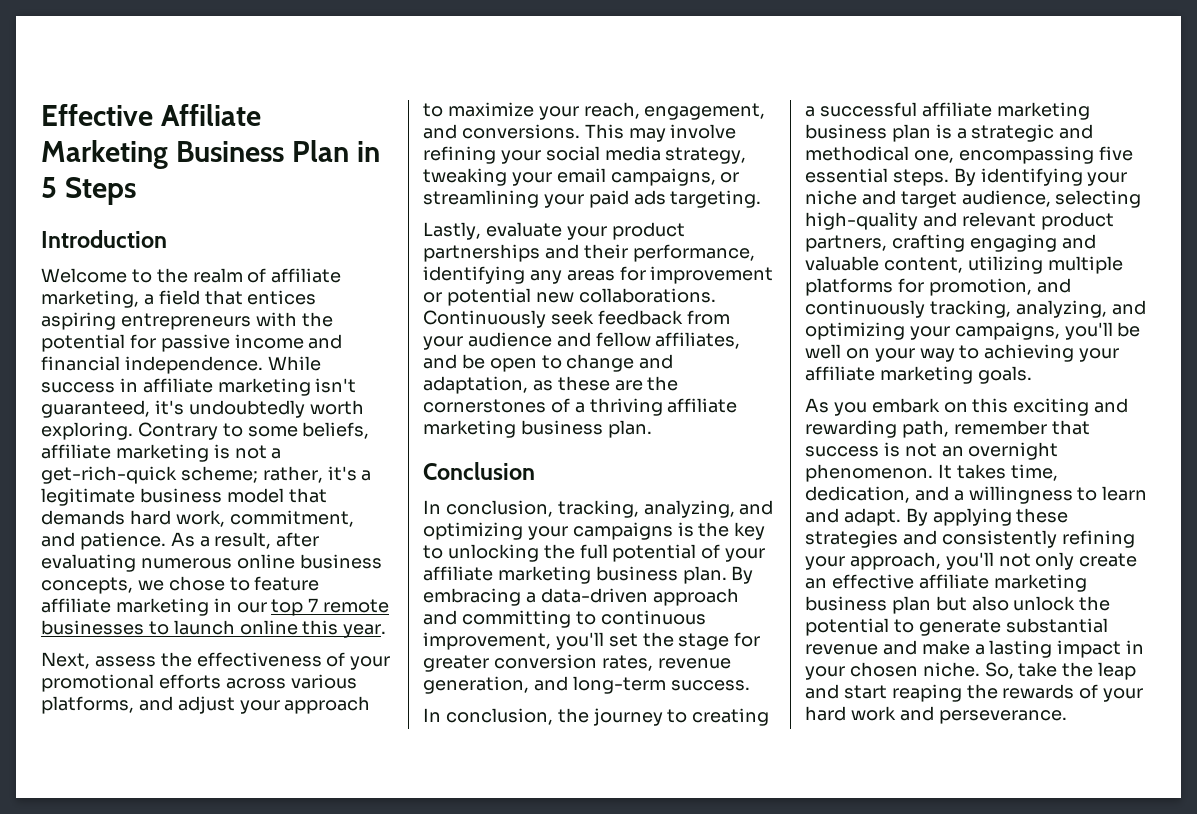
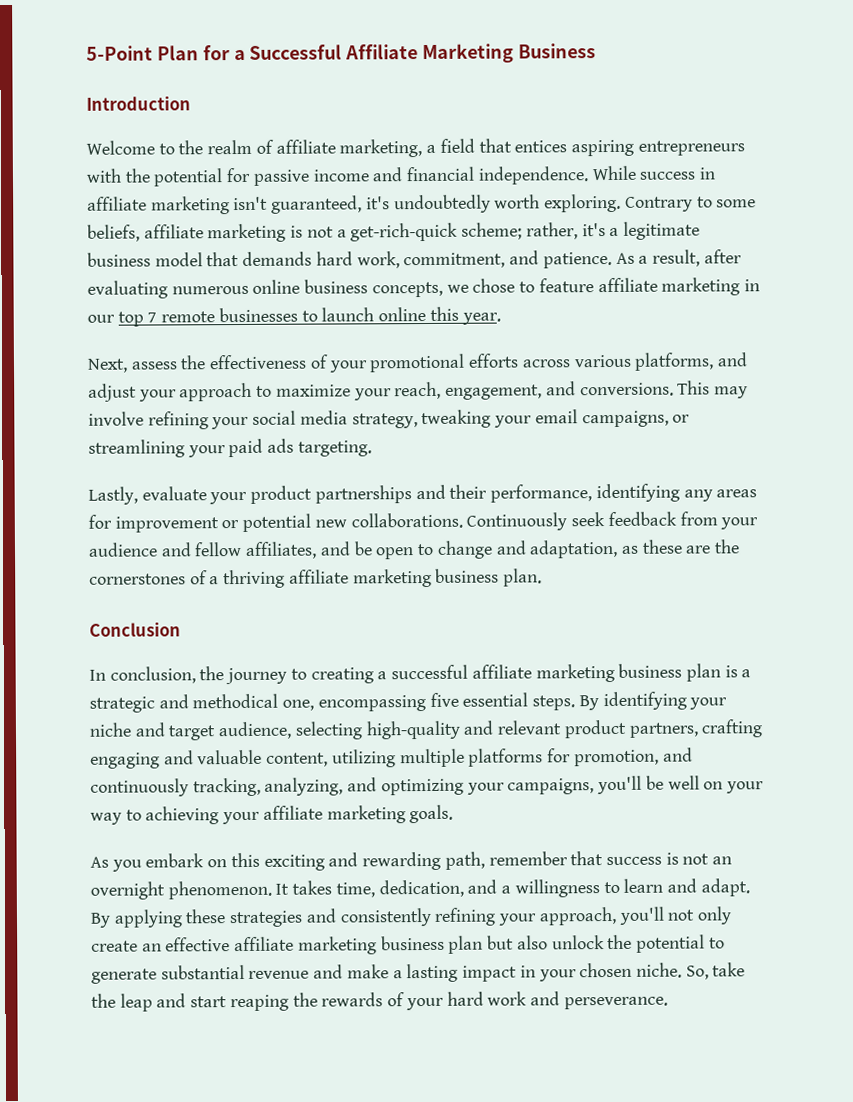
- Effective Affiliate Marketing Business Plan in 5 Steps
+ 5-Point Plan for a Successful Affiliate Marketing Business
- In conclusion, tracking, analyzing, and optimizing your campaigns is the key to unlocking the full potential of your affiliate marketing business plan. By embracing a data-driven approach and committing to continuous improvement, you'll set the stage for greater conversion rates, revenue generation, and long-term success.

